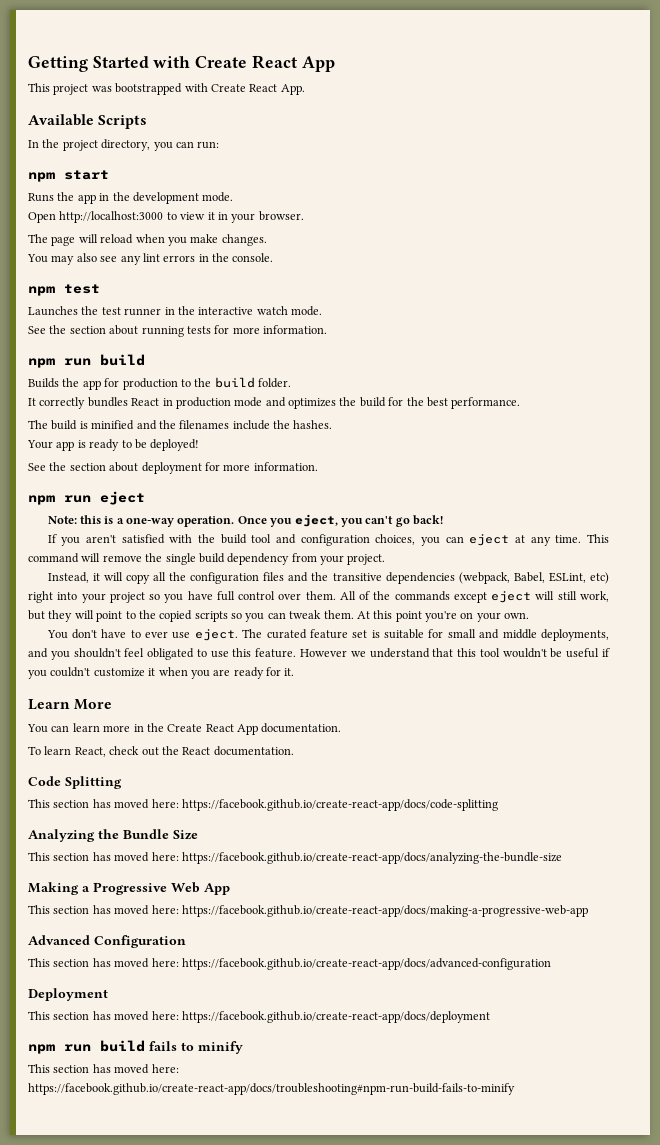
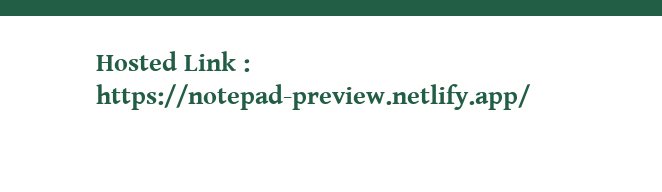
- Getting Started with Create React App
- This project was bootstrapped with Create React App.
- Available Scripts
- In the project directory, you can run:
- npm start
- Runs the app in the development mode.
- Open http://localhost:3000 to view it in your browser.
- The page will reload when you make changes.
- You may also see any lint errors in the console.
- npm test
- Launches the test runner in the interactive watch mode.
- See the section about running tests for more information.
- npm run build
- Builds the app for production to the build folder.
- It correctly bundles React in production mode and optimizes the build for the best performance.
- The build is minified and the filenames include the hashes.
- Your app is ready to be deployed!
- See the section about deployment for more information.
- npm run eject
- Note: this is a one-way operation. Once you eject, you can't go back!
- If you aren't satisfied with the build tool and configuration choices, you can eject at any time. This command will remove the single build dependency from your project.
- Instead, it will copy all the configuration files and the transitive dependencies (webpack, Babel, ESLint, etc) right into your project so you have full control over them. All of the commands except eject will still work, but they will point to the copied scripts so you can tweak them. At this point you're on your own.
- You don't have to ever use eject. The curated feature set is suitable for small and middle deployments, and you shouldn't feel obligated to use this feature. However we understand that this tool wouldn't be useful if you couldn't customize it when you are ready for it.
- Learn More
- You can learn more in the Create React App documentation.
- To learn React, check out the React documentation.
- Code Splitting
- This section has moved here: https://facebook.github.io/create-react-app/docs/code-splitting
- Analyzing the Bundle Size
- This section has moved here: https://facebook.github.io/create-react-app/docs/analyzing-the-bundle-size
- Making a Progressive Web App
- This section has moved here: https://facebook.github.io/create-react-app/docs/making-a-progressive-web-app
- Advanced Configuration
- This section has moved here: https://facebook.github.io/create-react-app/docs/advanced-configuration
- Deployment
- This section has moved here: https://facebook.github.io/create-react-app/docs/deployment
- npm run build fails to minify
- This section has moved here: https://facebook.github.io/create-react-app/docs/troubleshooting#npm-run-build-fails-to-minify
+ Hosted Link : https://notepad-preview.netlify.app/

